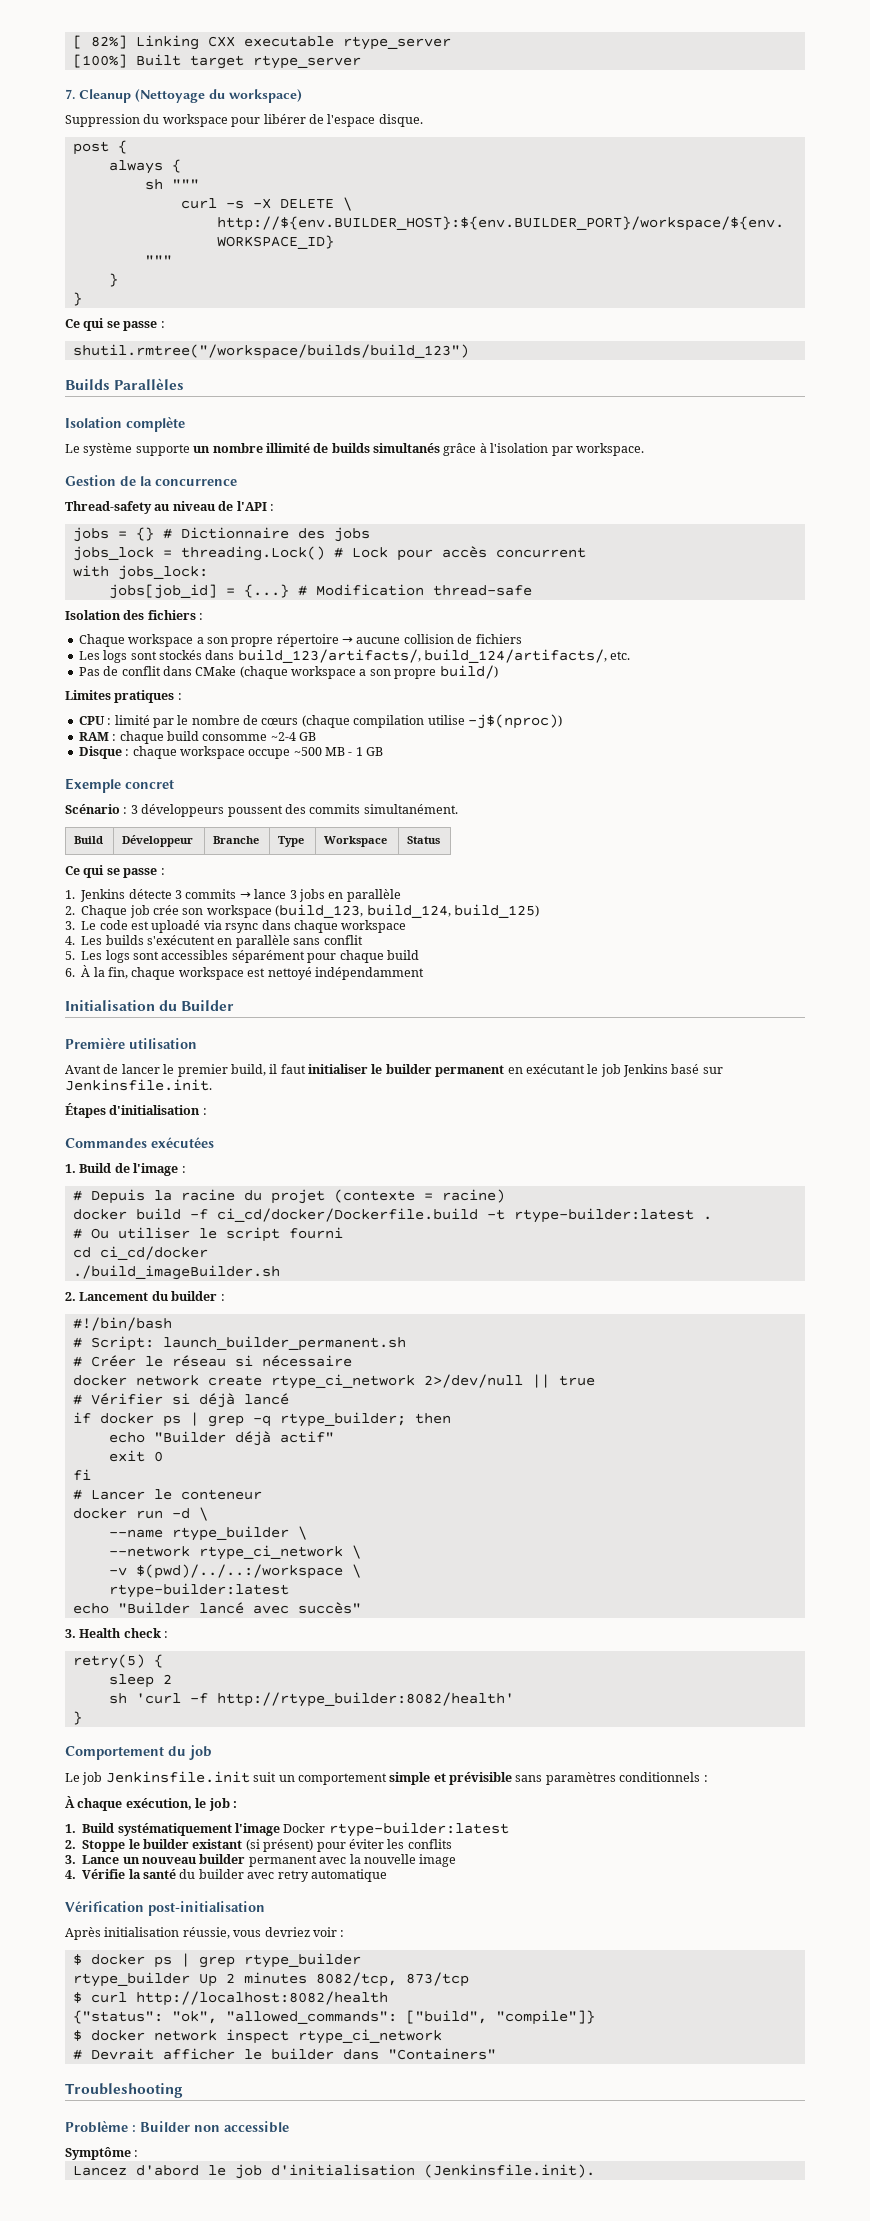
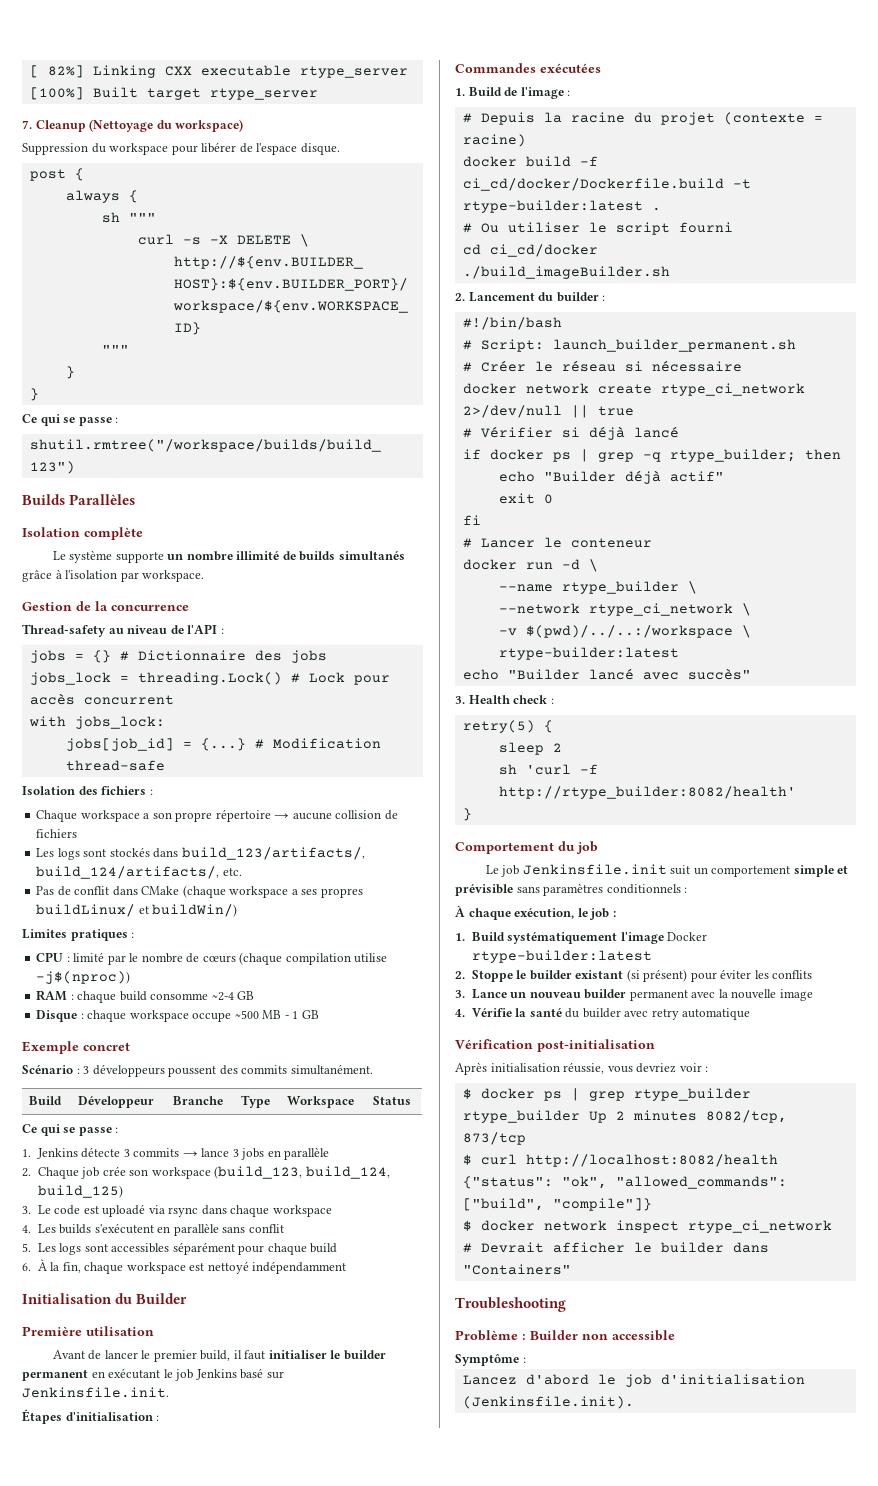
- Pas de conflit dans CMake (chaque workspace a son propre build/)
+ Pas de conflit dans CMake (chaque workspace a ses propres buildLinux/ et buildWin/)

